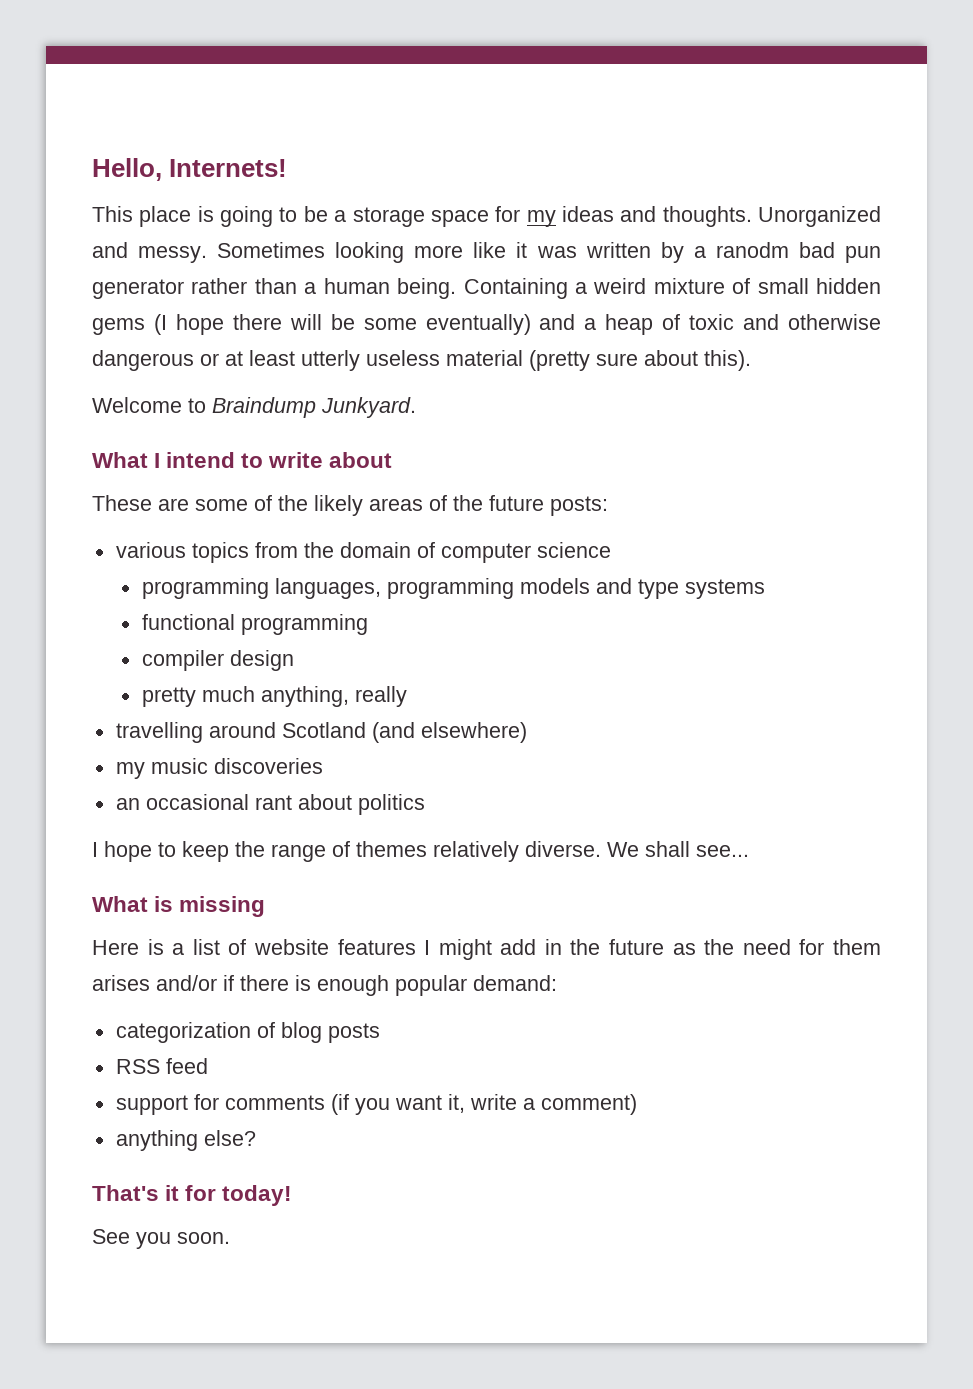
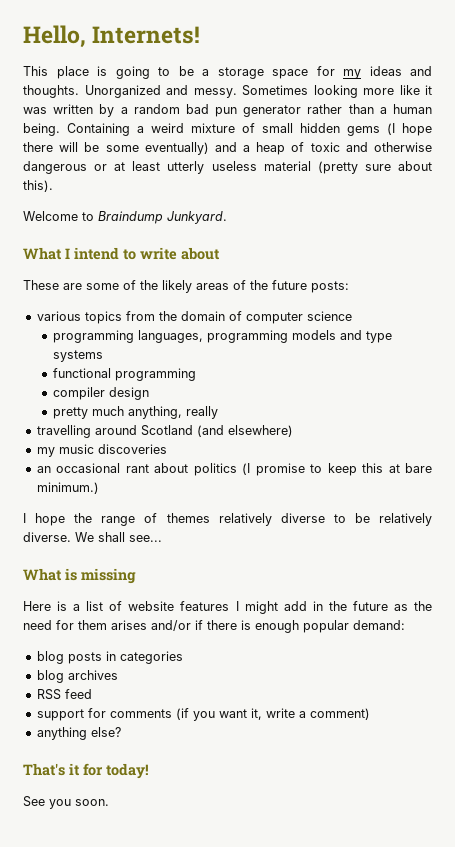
- Sometimes looking more like it was written by a ranodm bad pun generator rather than a human being.
+ Sometimes looking more like it was written by a random bad pun generator rather than a human being.
- an occasional rant about politics
+ an occasional rant about politics (I promise to keep this at bare minimum.)
- I hope to keep the range of themes relatively diverse.
+ I hope the range of themes relatively diverse to be relatively diverse.
- categorization of blog posts
+ blog posts in categories
+ blog archives

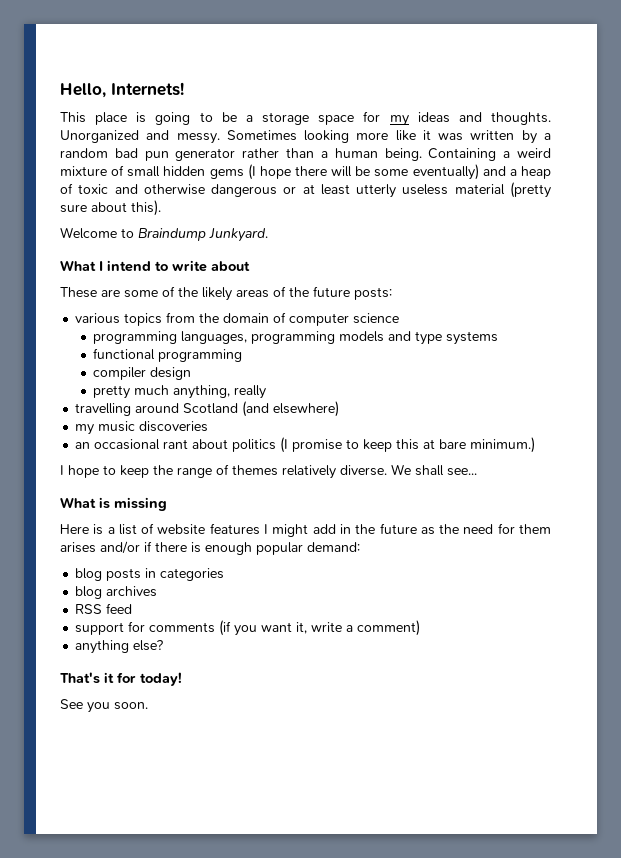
- I hope the range of themes relatively diverse to be relatively diverse.
+ I hope to keep the range of themes relatively diverse.

